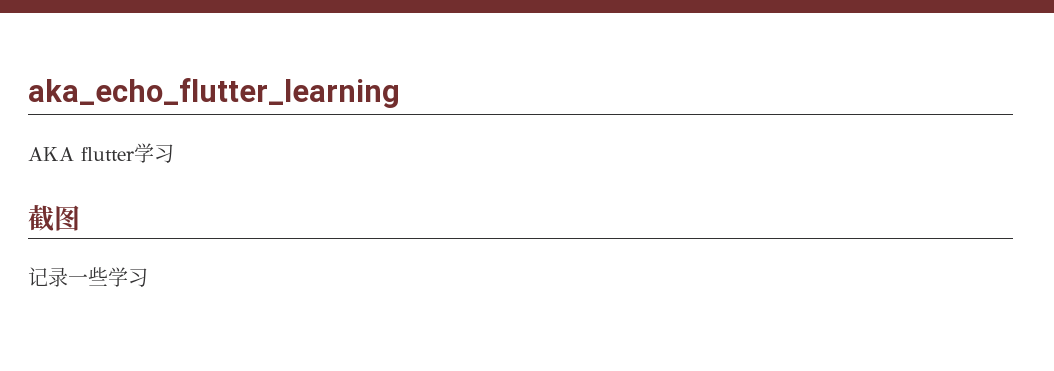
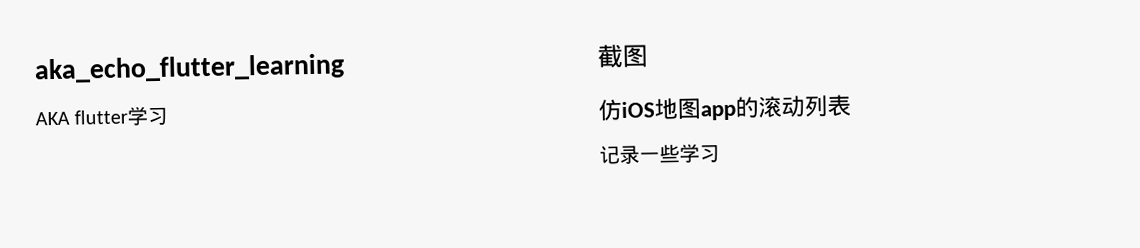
+ 仿iOS地图app的滚动列表

